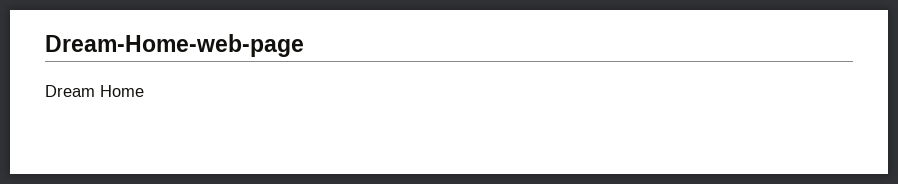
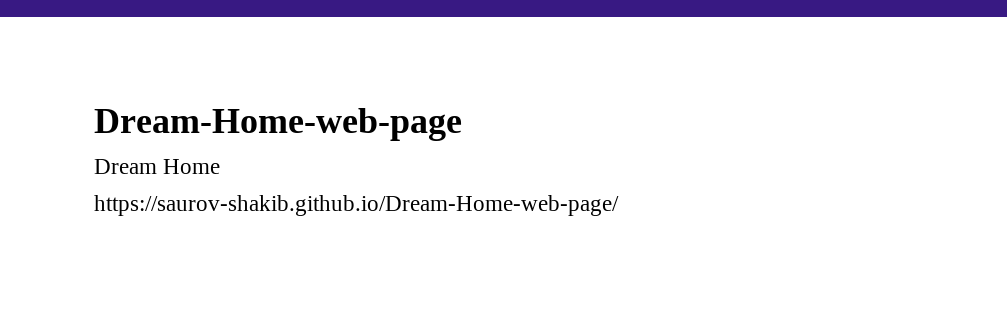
+ https://saurov-shakib.github.io/Dream-Home-web-page/

